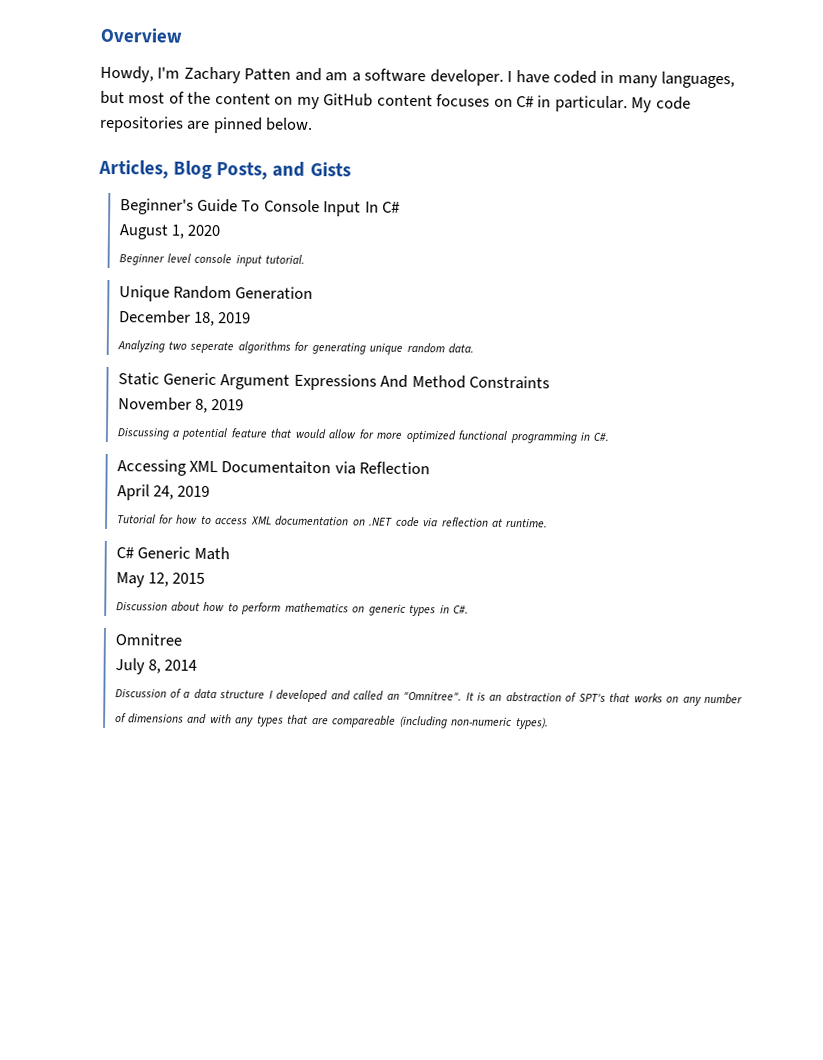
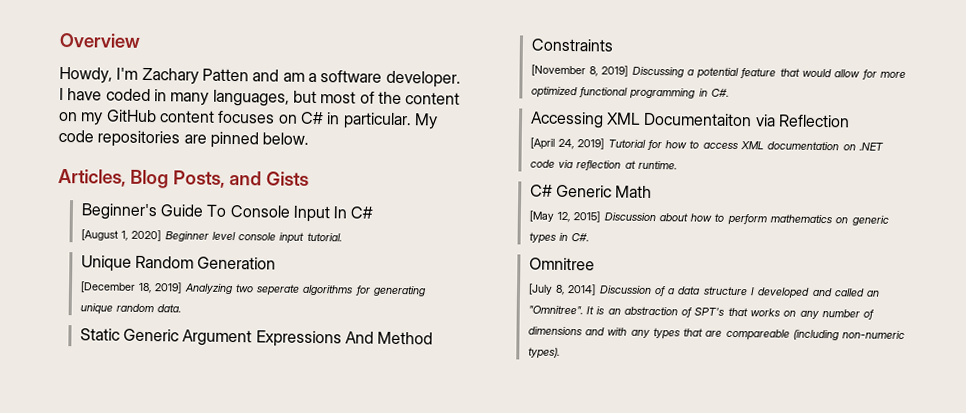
- August 1, 2020
- Beginner level console input tutorial.
+ [August 1, 2020] Beginner level console input tutorial.
- December 18, 2019
- Analyzing two seperate algorithms for generating unique random data.
+ [December 18, 2019] Analyzing two seperate algorithms for generating unique random data.
- November 8, 2019
- Discussing a potential feature that would allow for more optimized functional programming in C#.
+ [November 8, 2019] Discussing a potential feature that would allow for more optimized functional programming in C#.
- April 24, 2019
- Tutorial for how to access XML documentation on .NET code via reflection at runtime.
+ [April 24, 2019] Tutorial for how to access XML documentation on .NET code via reflection at runtime.
- May 12, 2015
- Discussion about how to perform mathematics on generic types in C#.
+ [May 12, 2015] Discussion about how to perform mathematics on generic types in C#.
- July 8, 2014
- Discussion of a data structure I developed and called an "Omnitree".
+ [July 8, 2014] Discussion of a data structure I developed and called an "Omnitree".

